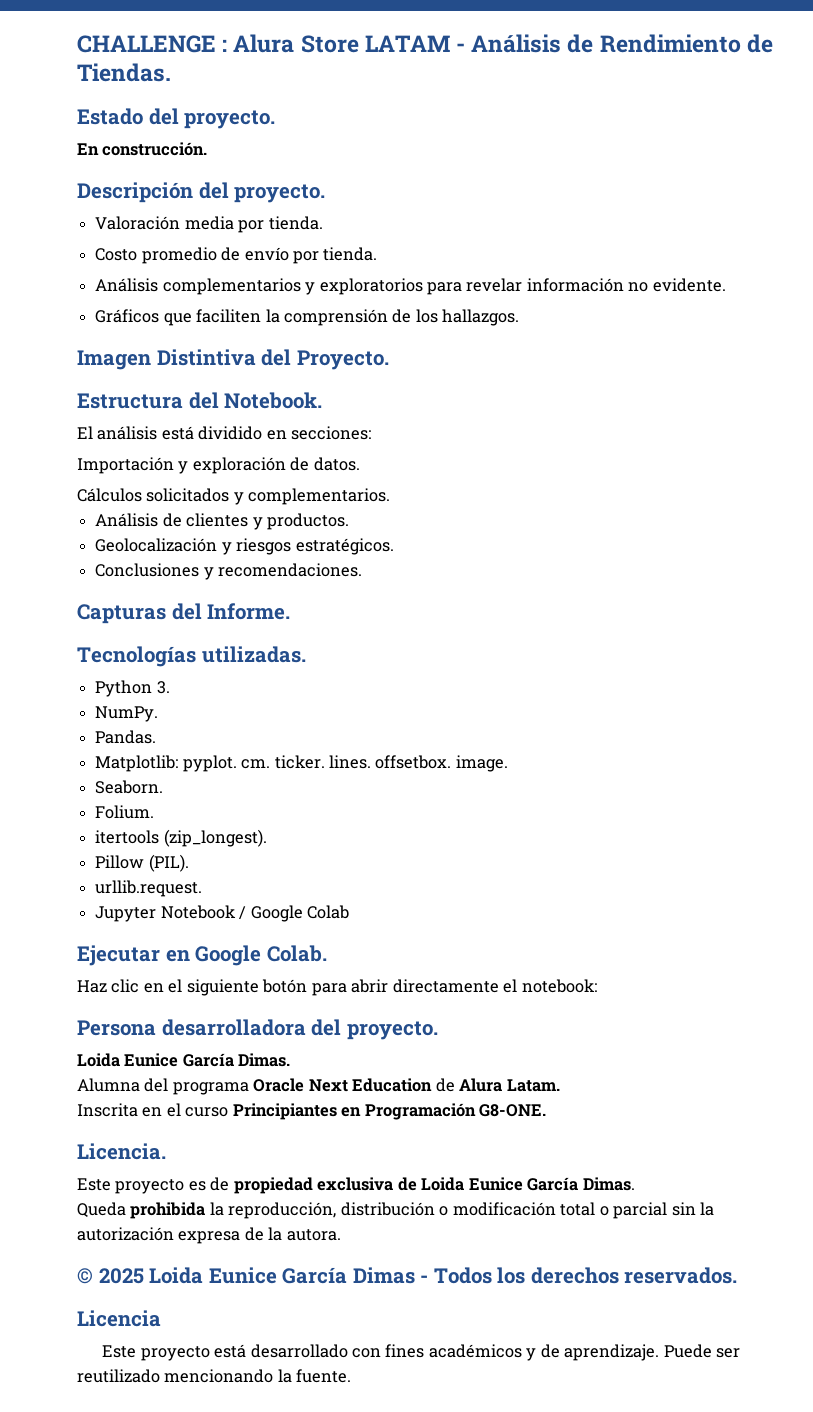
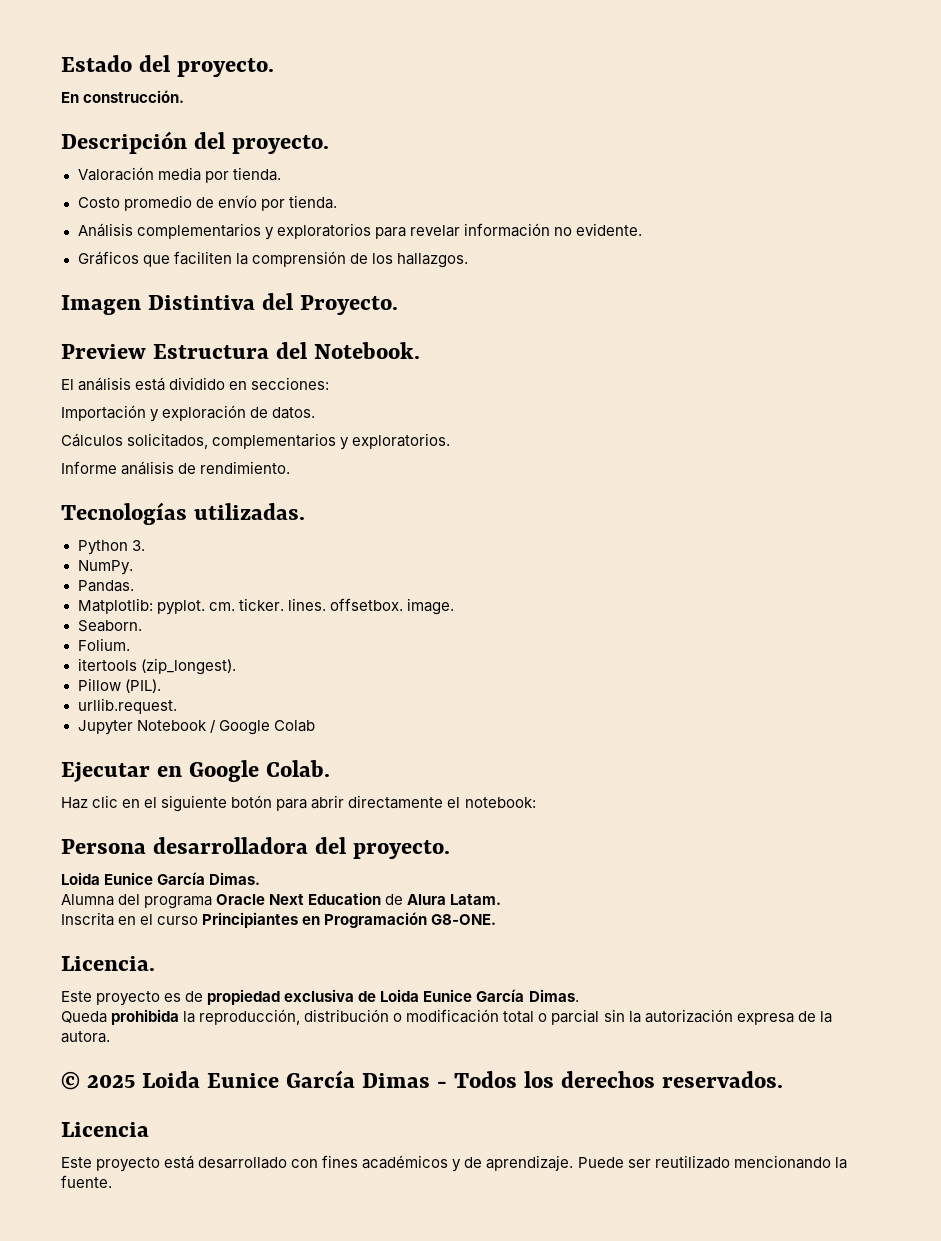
- CHALLENGE : Alura Store LATAM - Análisis de Rendimiento de Tiendas.
- Estructura del Notebook.
+ Preview Estructura del Notebook.
- Cálculos solicitados y complementarios.
- Análisis de clientes y productos.
- Geolocalización y riesgos estratégicos.
- Conclusiones y recomendaciones.
- Capturas del Informe.
+ Cálculos solicitados, complementarios y exploratorios.
+ Informe análisis de rendimiento.

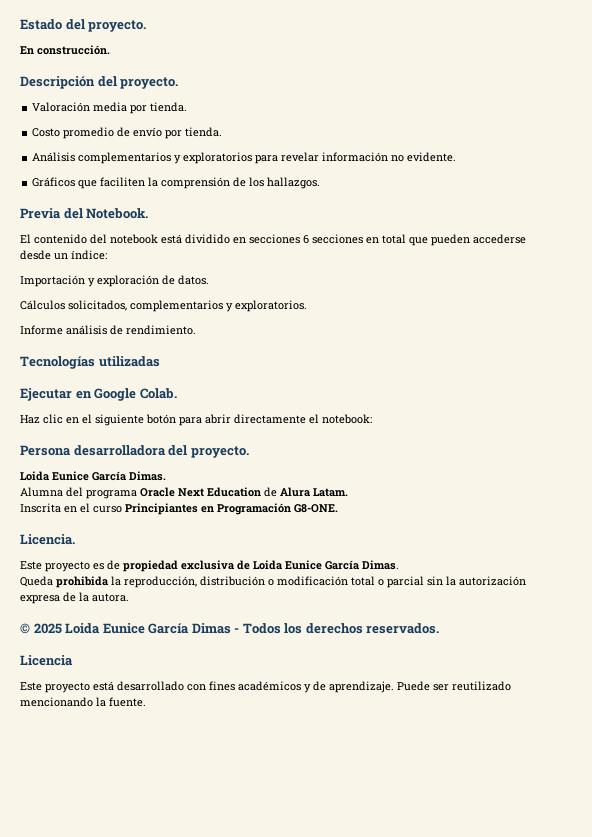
- Imagen Distintiva del Proyecto.
- Preview Estructura del Notebook.
- El análisis está dividido en secciones:
+ Previa del Notebook.
+ El contenido del notebook está dividido en secciones 6 secciones en total que pueden accederse desde un índice:
- Tecnologías utilizadas.
- Python 3.
- NumPy.
- Pandas.
- Matplotlib: pyplot. cm. ticker. lines. offsetbox. image.
- Seaborn.
- Folium.
- itertools (zip_longest).
- Pillow (PIL).
- urllib.request.
- Jupyter Notebook / Google Colab
+ Tecnologías utilizadas

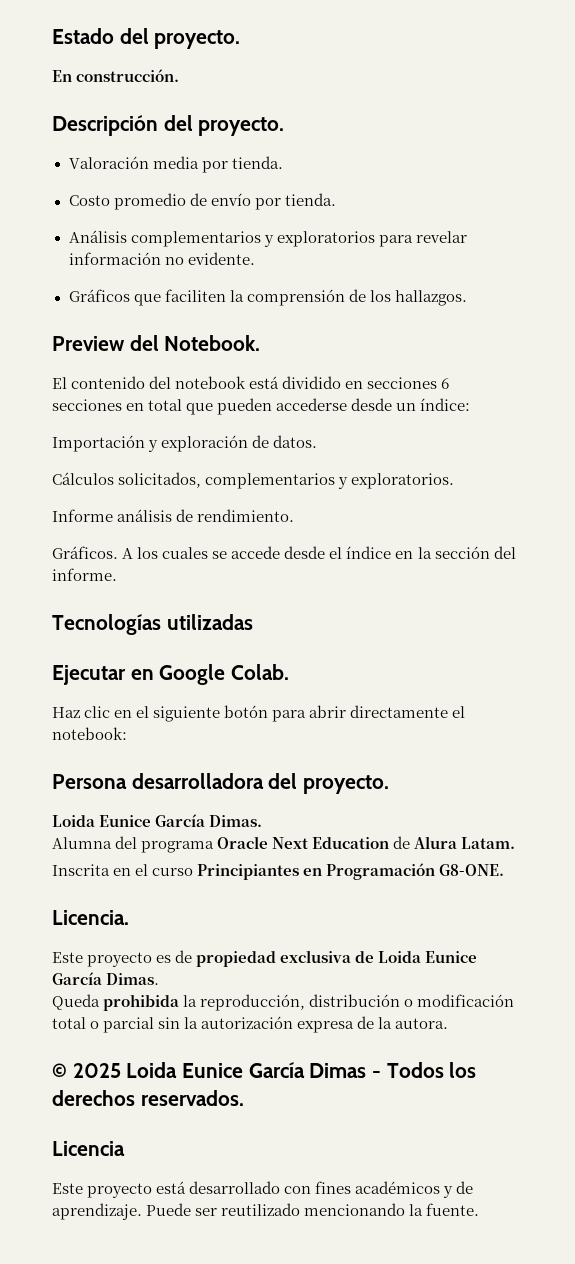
- Previa del Notebook.
+ Preview del Notebook.
+ Gráficos. A los cuales se accede desde el índice en la sección del informe.

